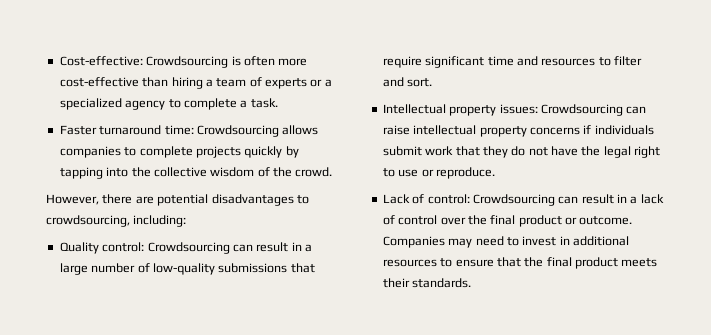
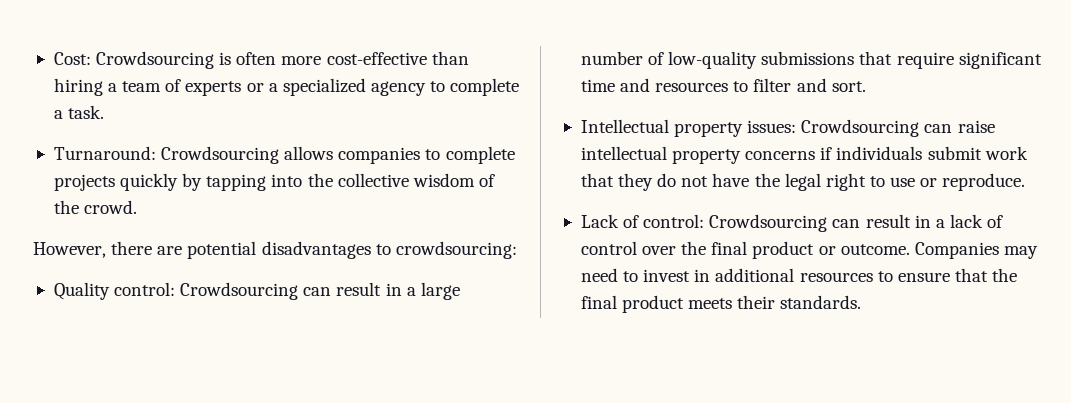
- Cost-effective: Crowdsourcing is often more cost-effective than hiring a team of experts or a specialized agency to complete a task.
+ Cost: Crowdsourcing is often more cost-effective than hiring a team of experts or a specialized agency to complete a task.
- Faster turnaround time: Crowdsourcing allows companies to complete projects quickly by tapping into the collective wisdom of the crowd.
+ Turnaround: Crowdsourcing allows companies to complete projects quickly by tapping into the collective wisdom of the crowd.
- However, there are potential disadvantages to crowdsourcing, including:
+ However, there are potential disadvantages to crowdsourcing:

